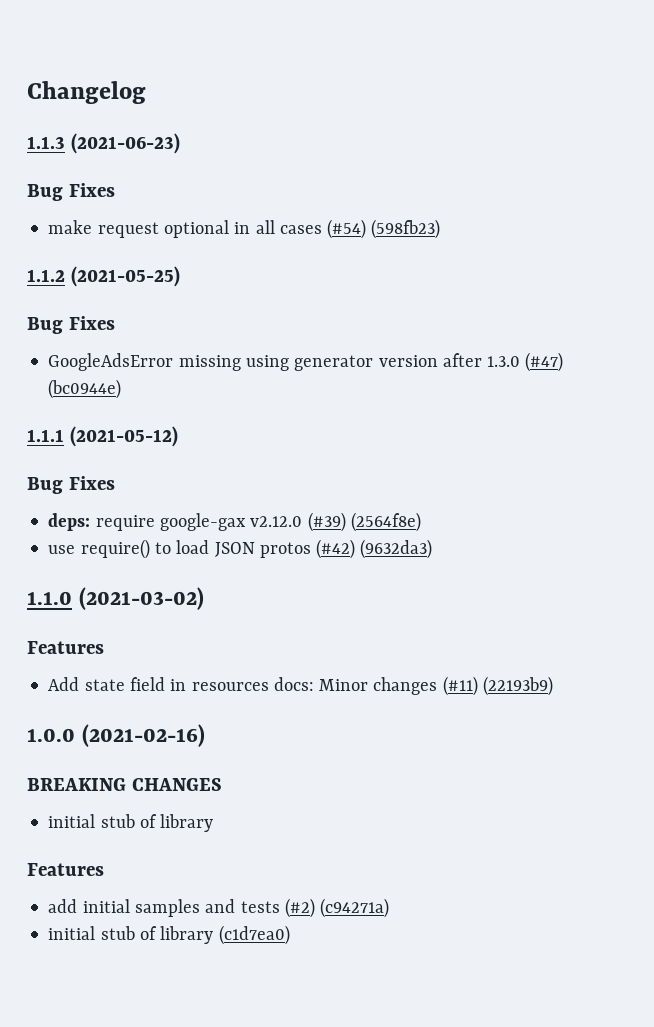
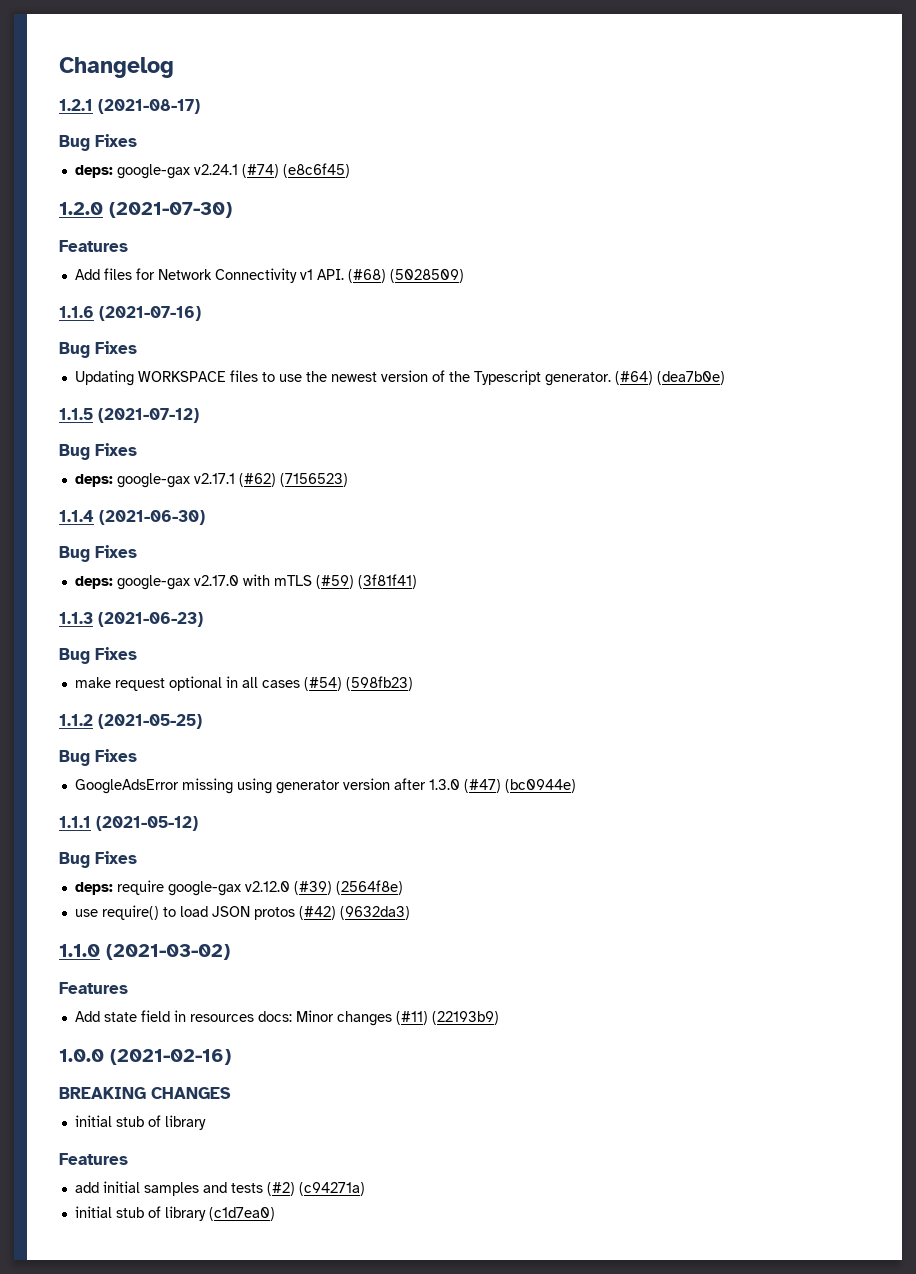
+ 1.2.1 (2021-08-17)
+ Bug Fixes
+ deps: google-gax v2.24.1 (#74) (e8c6f45)
+ 1.2.0 (2021-07-30)
+ Features
+ Add files for Network Connectivity v1 API. (#68) (5028509)
+ 1.1.6 (2021-07-16)
+ Bug Fixes
+ Updating WORKSPACE files to use the newest version of the Typescript generator. (#64) (dea7b0e)
+ 1.1.5 (2021-07-12)
+ Bug Fixes
+ deps: google-gax v2.17.1 (#62) (7156523)
+ 1.1.4 (2021-06-30)
+ Bug Fixes
+ deps: google-gax v2.17.0 with mTLS (#59) (3f81f41)

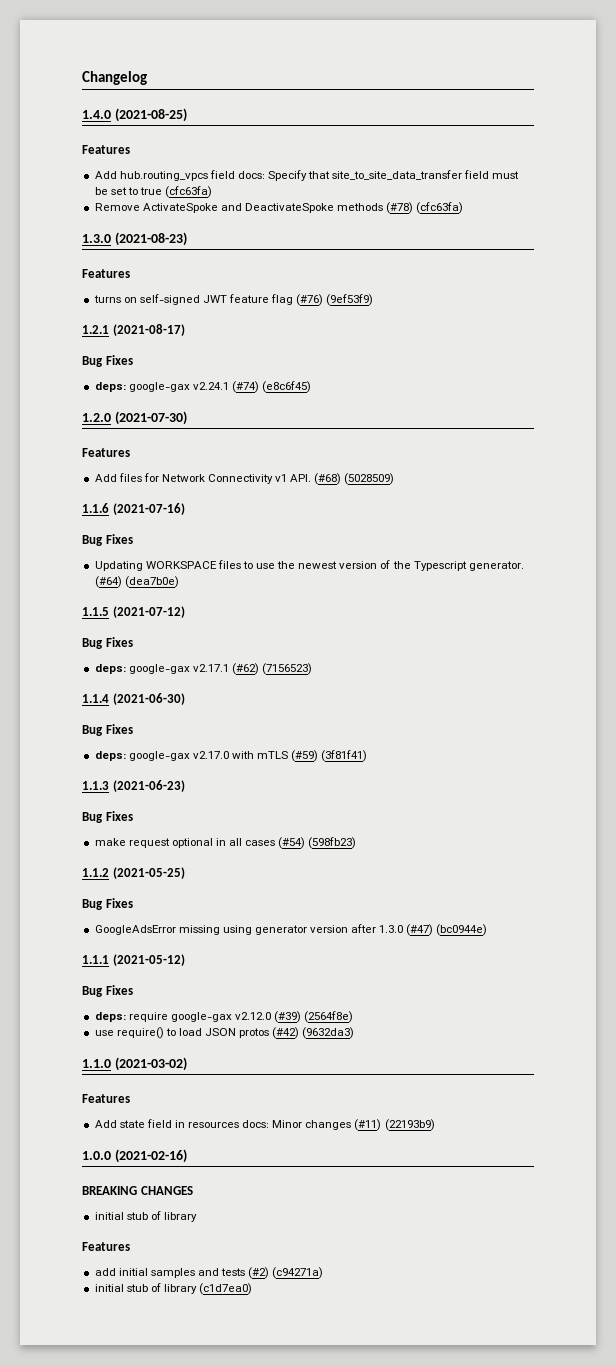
+ 1.4.0 (2021-08-25)
+ Features
+ Add hub.routing_vpcs field docs: Specify that site_to_site_data_transfer field must be set to true (cfc63fa)
+ Remove ActivateSpoke and DeactivateSpoke methods (#78) (cfc63fa)
+ 1.3.0 (2021-08-23)
+ Features
+ turns on self-signed JWT feature flag (#76) (9ef53f9)

